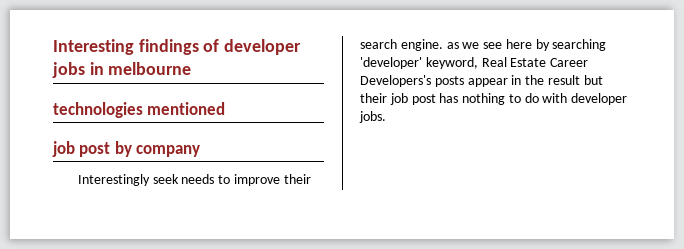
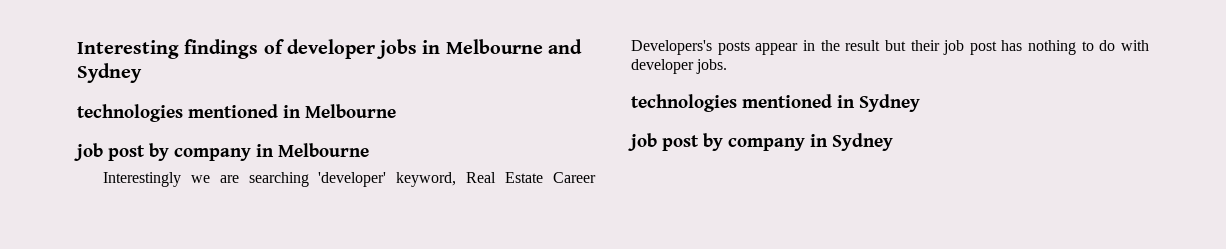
- Interesting findings of developer jobs in melbourne
- technologies mentioned
- job post by company
+ Interesting findings of developer jobs in Melbourne and Sydney
+ technologies mentioned in Melbourne
+ job post by company in Melbourne
- Interestingly seek needs to improve their search engine. as we see here by searching 'developer' keyword, Real Estate Career Developers's posts appear in the result but their job post has nothing to do with developer jobs.
+ Interestingly we are searching 'developer' keyword, Real Estate Career Developers's posts appear in the result but their job post has nothing to do with developer jobs.
+ technologies mentioned in Sydney
+ job post by company in Sydney

